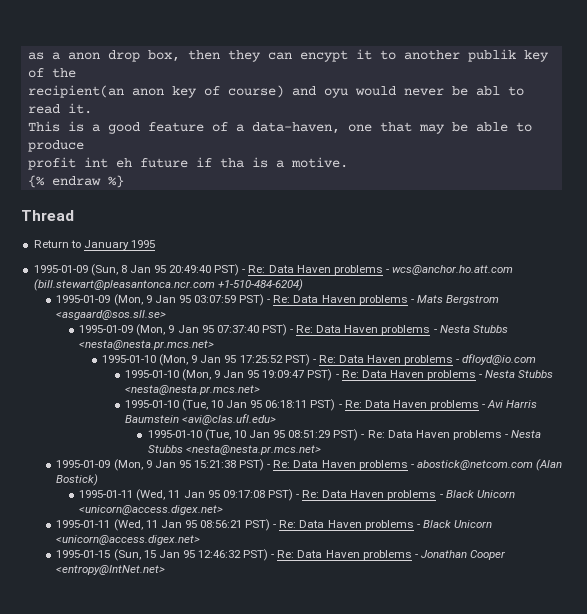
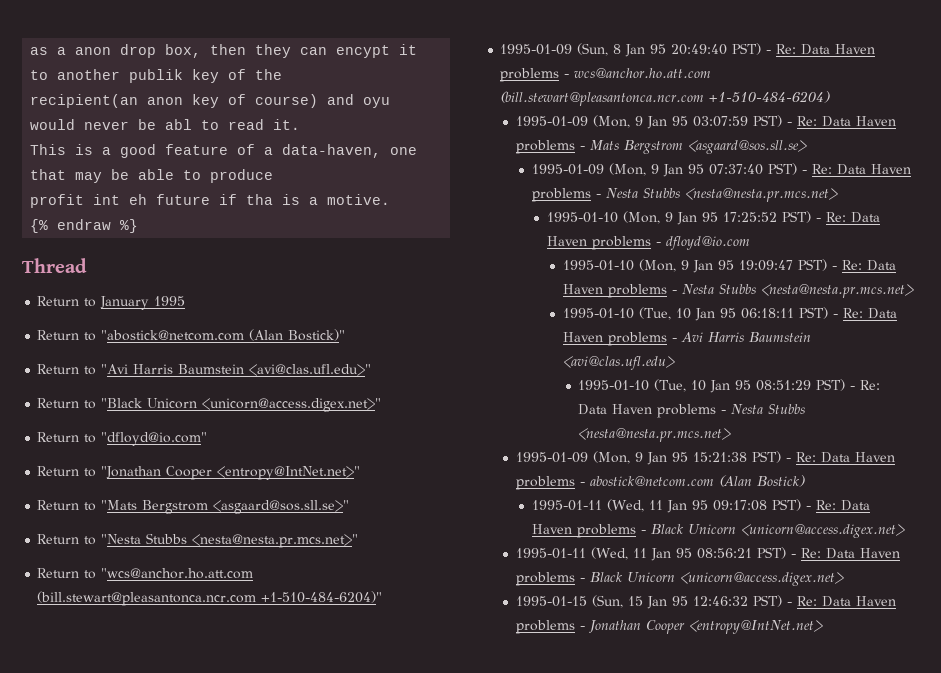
+ Return to "abostick@netcom.com (Alan Bostick)"
+ Return to "Avi Harris Baumstein <avi@clas.ufl.edu>"
+ Return to "Black Unicorn <unicorn@access.digex.net>"
+ Return to "dfloyd@io.com"
+ Return to "Jonathan Cooper <entropy@IntNet.net>"
+ Return to "Mats Bergstrom <asgaard@sos.sll.se>"
+ Return to "Nesta Stubbs <nesta@nesta.pr.mcs.net>"
+ Return to "wcs@anchor.ho.att.com (bill.stewart@pleasantonca.ncr.com +1-510-484-6204)"

